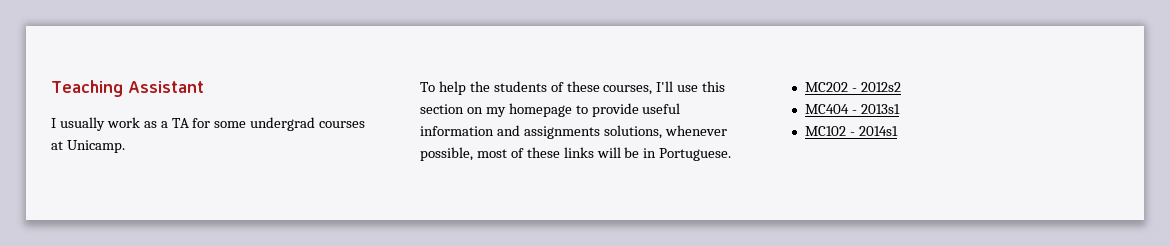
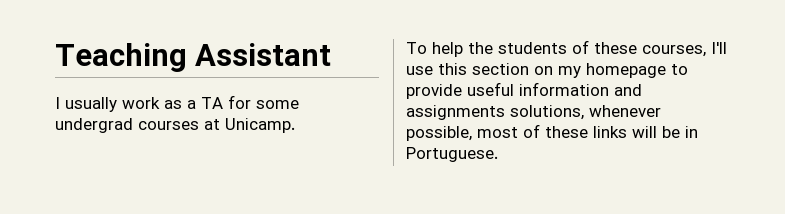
- MC202 - 2012s2
- MC404 - 2013s1
- MC102 - 2014s1

